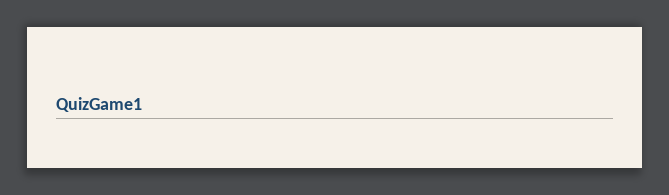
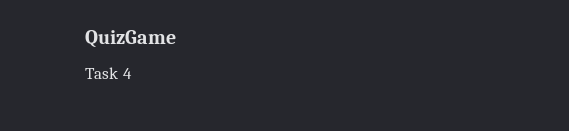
- QuizGame1
+ QuizGame
+ Task 4

